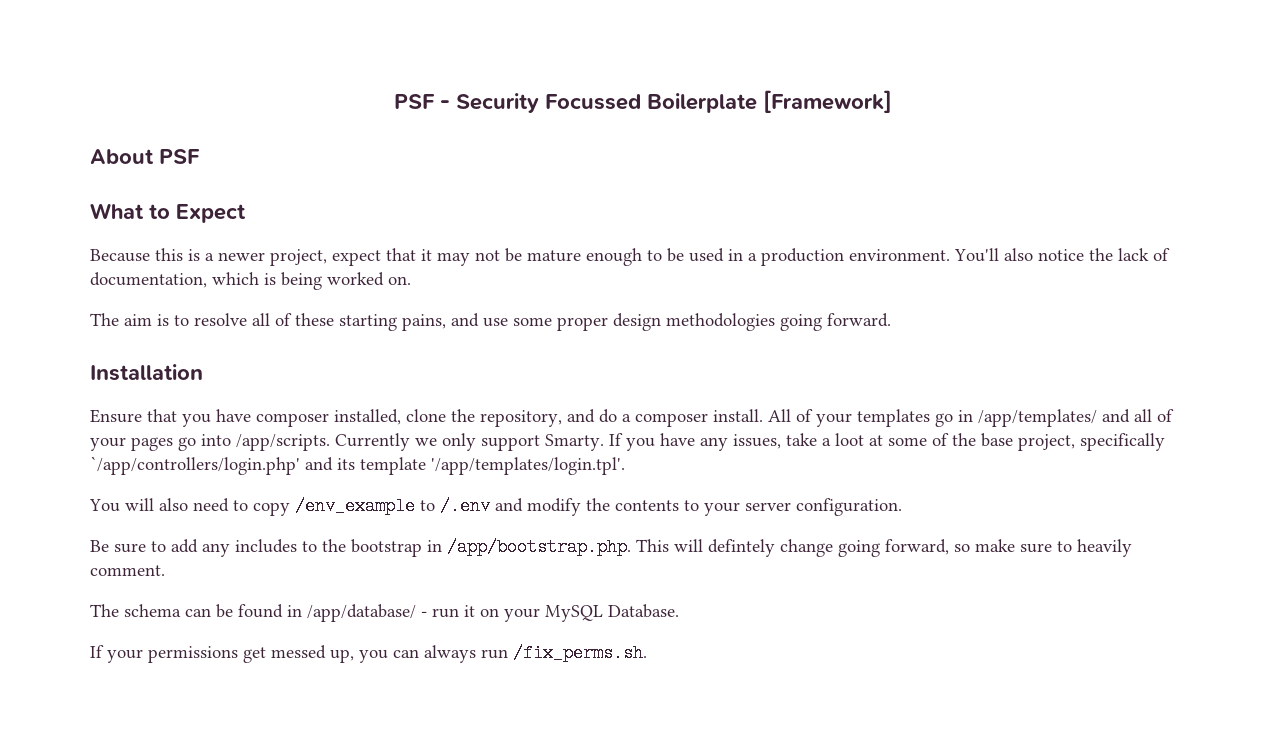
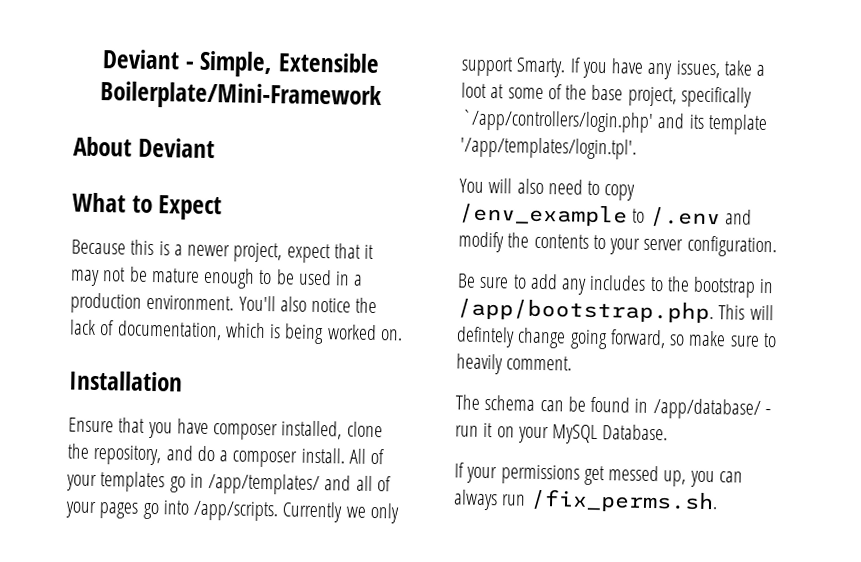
- PSF - Security Focussed Boilerplate [Framework]
+ Deviant - Simple, Extensible Boilerplate/Mini-Framework
- About PSF
+ About Deviant
- The aim is to resolve all of these starting pains, and use some proper design methodologies going forward.

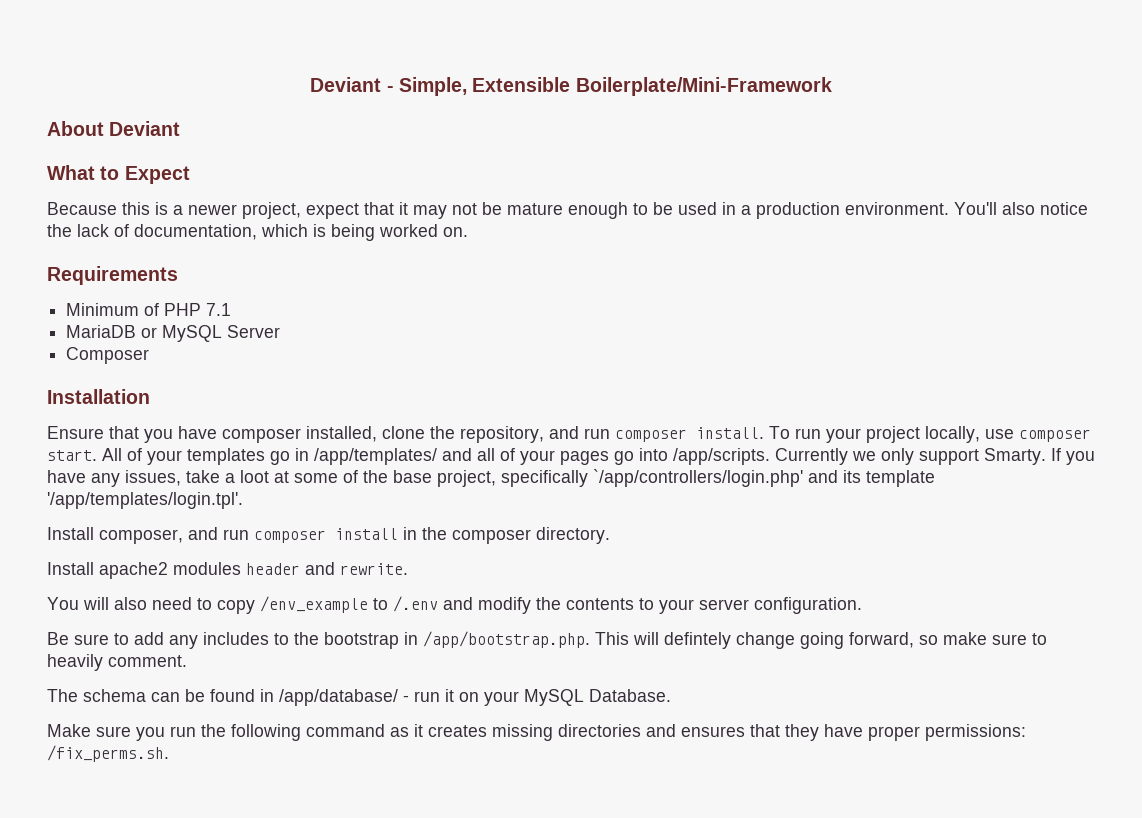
+ Requirements
+ Minimum of PHP 7.1
+ MariaDB or MySQL Server
+ Composer
- Ensure that you have composer installed, clone the repository, and do a composer install.
+ Ensure that you have composer installed, clone the repository, and run composer install. To run your project locally, use composer start.
+ Install composer, and run composer install in the composer directory.
+ Install apache2 modules header and rewrite.
- If your permissions get messed up, you can always run /fix_perms.sh.
+ Make sure you run the following command as it creates missing directories and ensures that they have proper permissions: /fix_perms.sh.

